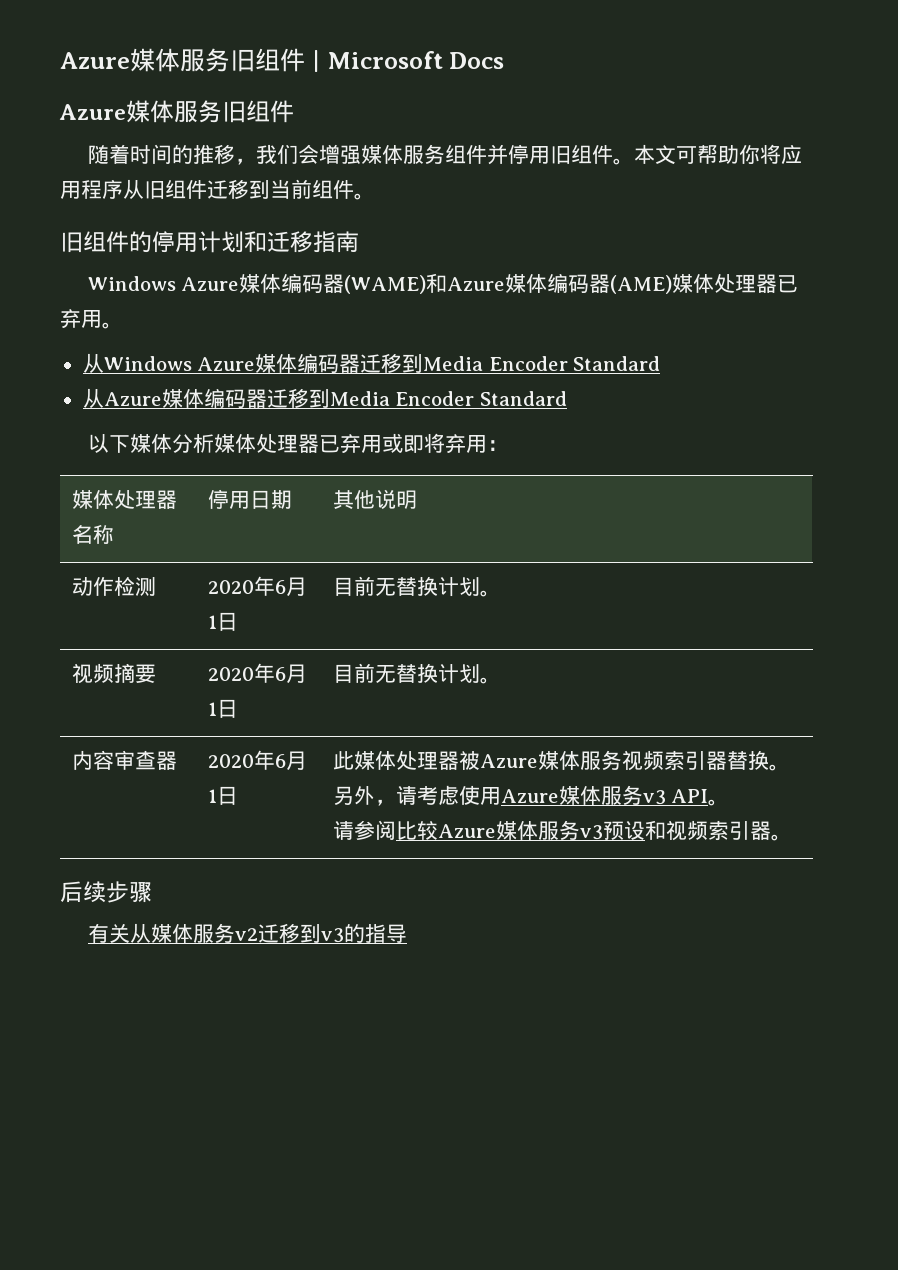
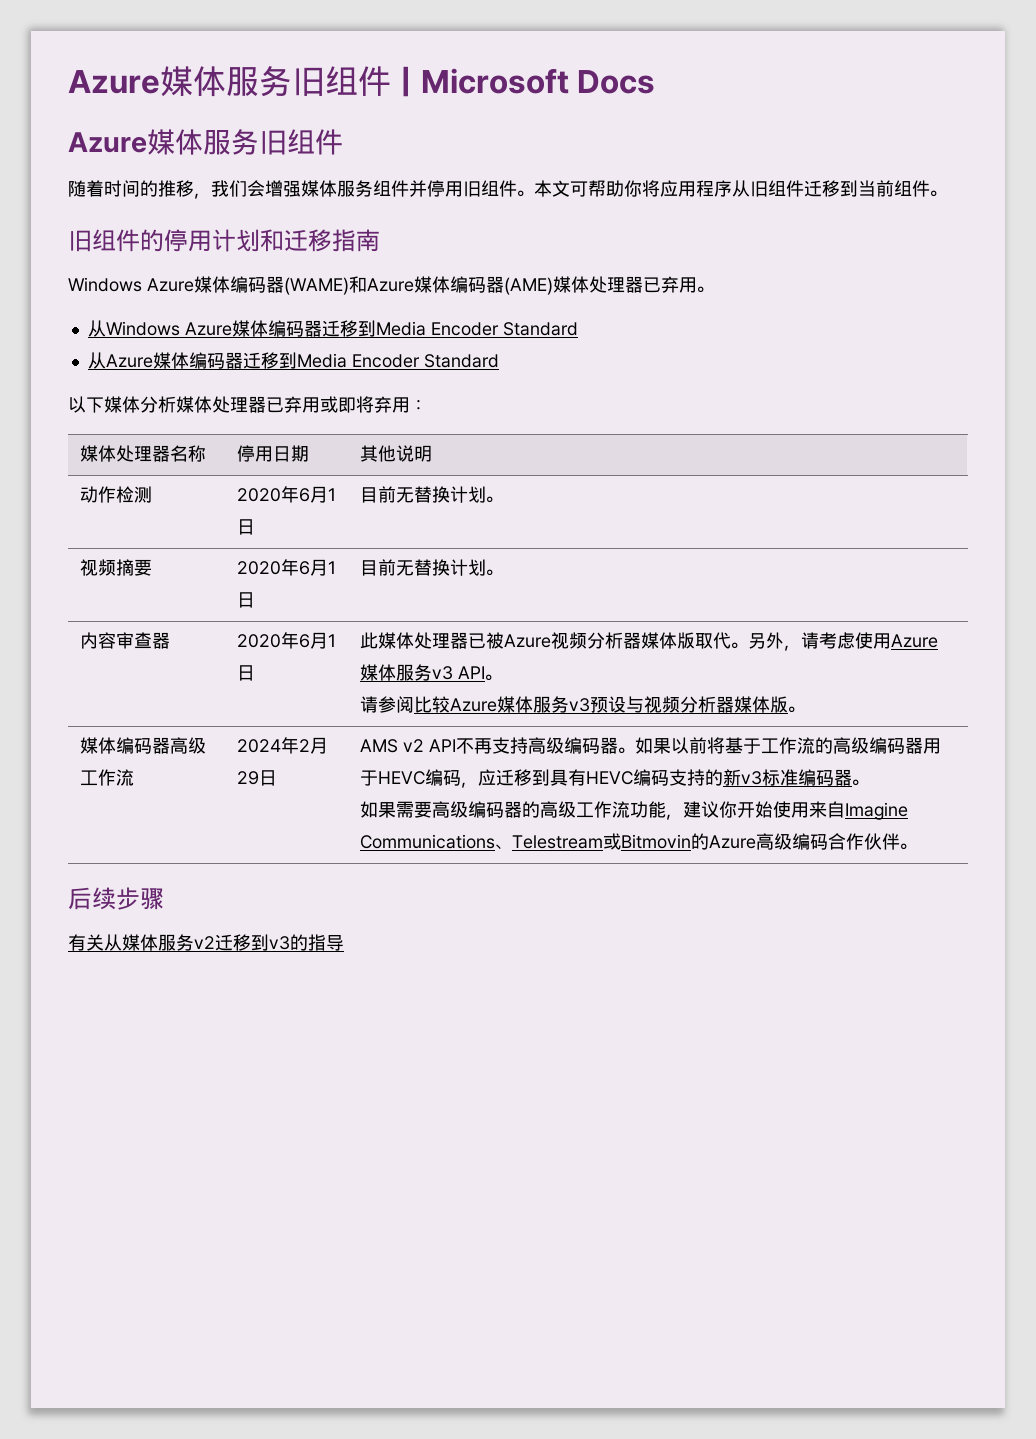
- 内容审查器 | 2020年6月1日 | 此媒体处理器被Azure媒体服务视频索引器替换。另外，请考虑使用Azure媒体服务v3 API。
- 请参阅比较Azure媒体服务v3预设和视频索引器。
+ 内容审查器 | 2020年6月1日 | 此媒体处理器已被Azure视频分析器媒体版取代。另外，请考虑使用Azure媒体服务v3 API。
+ 请参阅比较Azure媒体服务v3预设与视频分析器媒体版。
+ 媒体编码器高级工作流 | 2024年2月29日 | AMS v2 API不再支持高级编码器。如果以前将基于工作流的高级编码器用于HEVC编码，应迁移到具有HEVC编码支持的新v3标准编码器。
+ 如果需要高级编码器的高级工作流功能，建议你开始使用来自Imagine Communications、Telestream或Bitmovin的Azure高级编码合作伙伴。

